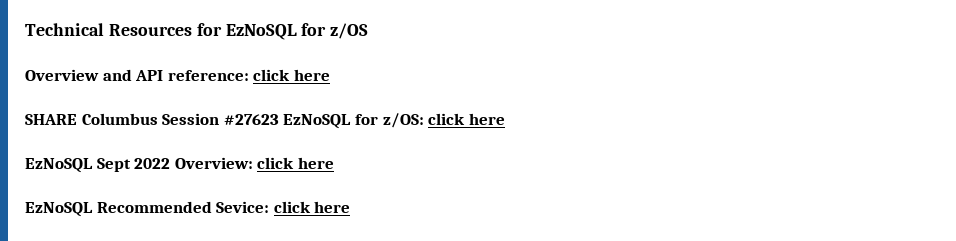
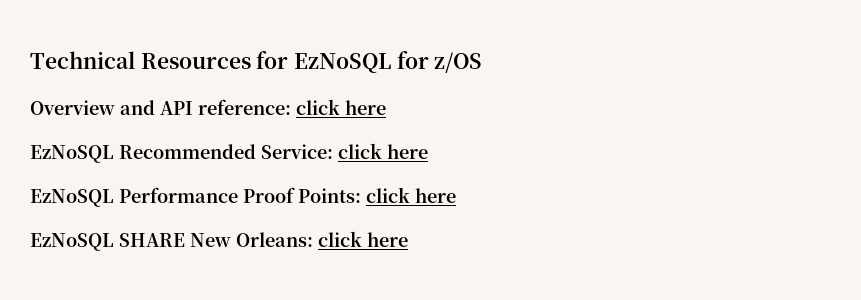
- SHARE Columbus Session #27623 EzNoSQL for z/OS: click here
- EzNoSQL Sept 2022 Overview: click here
- EzNoSQL Recommended Sevice: click here
+ EzNoSQL Recommended Service: click here
+ EzNoSQL Performance Proof Points: click here
+ EzNoSQL SHARE New Orleans: click here

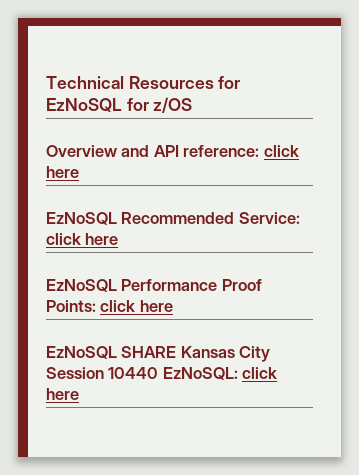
- EzNoSQL SHARE New Orleans: click here
+ EzNoSQL SHARE Kansas City Session 10440 EzNoSQL: click here

